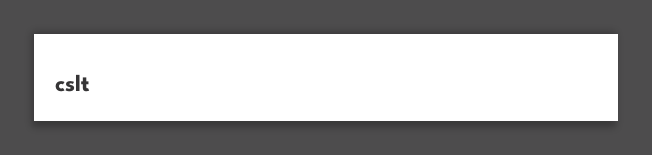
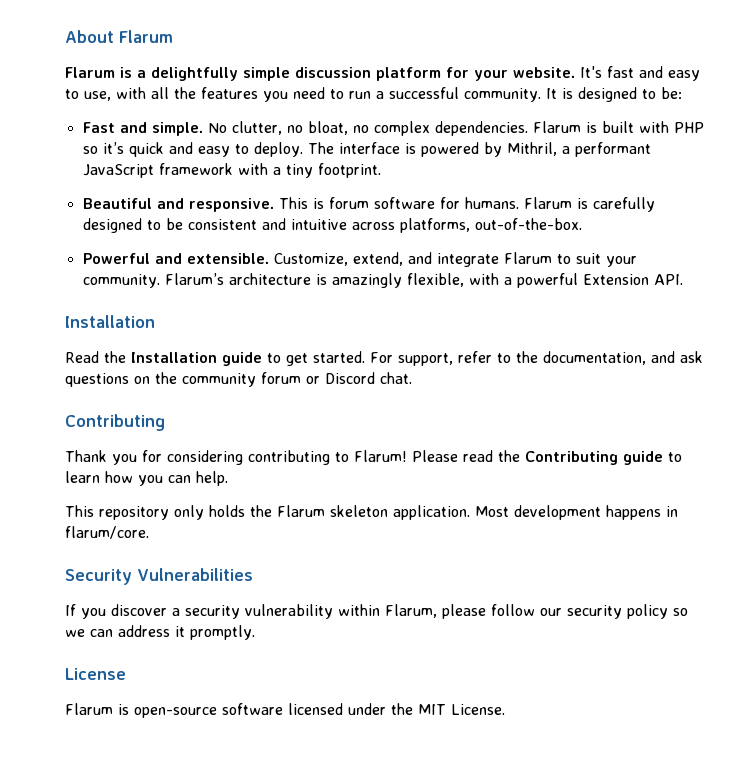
- cslt
+ About Flarum
+ Flarum is a delightfully simple discussion platform for your website. It's fast and easy to use, with all the features you need to run a successful community. It is designed to be:
+ Fast and simple. No clutter, no bloat, no complex dependencies. Flarum is built with PHP so it’s quick and easy to deploy. The interface is powered by Mithril, a performant JavaScript framework with a tiny footprint.
+ Beautiful and responsive. This is forum software for humans. Flarum is carefully designed to be consistent and intuitive across platforms, out-of-the-box.
+ Powerful and extensible. Customize, extend, and integrate Flarum to suit your community. Flarum’s architecture is amazingly flexible, with a powerful Extension API.
+ Installation
+ Read the Installation guide to get started. For support, refer to the documentation, and ask questions on the community forum or Discord chat.
+ Contributing
+ Thank you for considering contributing to Flarum! Please read the Contributing guide to learn how you can help.
+ This repository only holds the Flarum skeleton application. Most development happens in flarum/core.
+ Security Vulnerabilities
+ If you discover a security vulnerability within Flarum, please follow our security policy so we can address it promptly.
+ License
+ Flarum is open-source software licensed under the MIT License.

